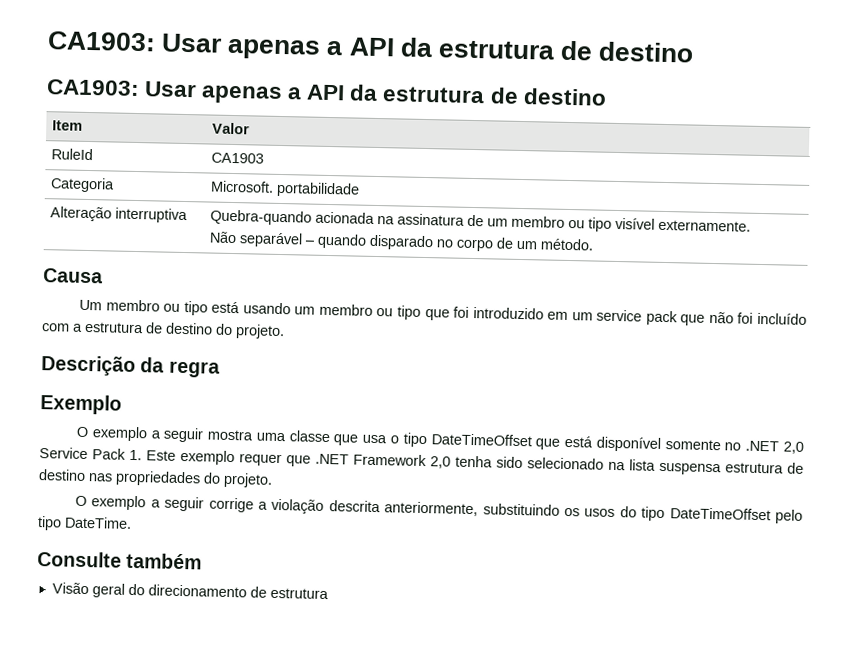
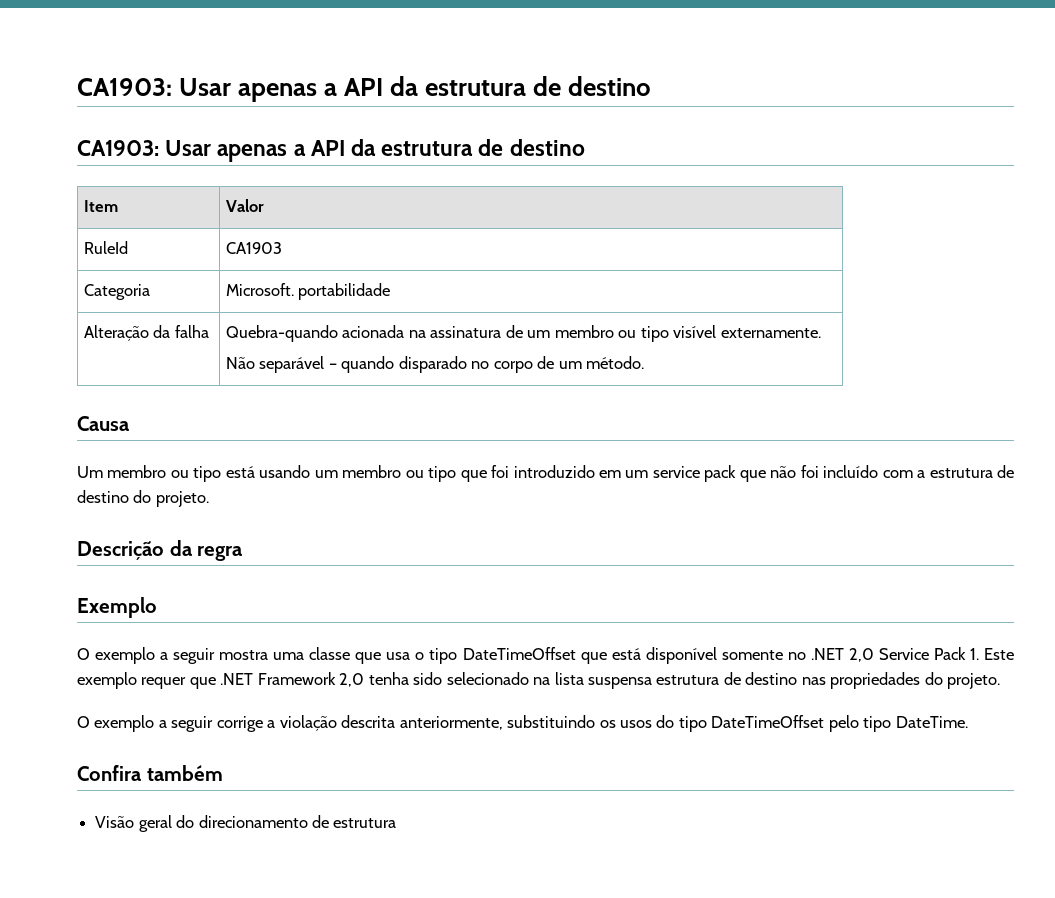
- Alteração interruptiva | Quebra-quando acionada na assinatura de um membro ou tipo visível externamente.
+ Alteração da falha | Quebra-quando acionada na assinatura de um membro ou tipo visível externamente.
- Consulte também
+ Confira também

